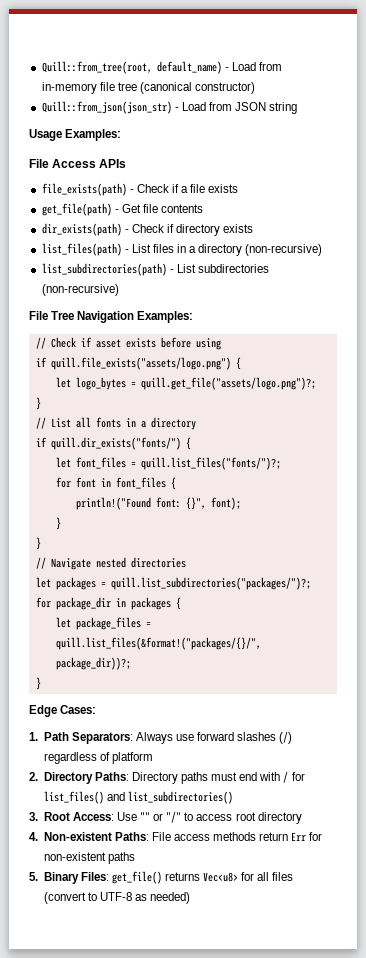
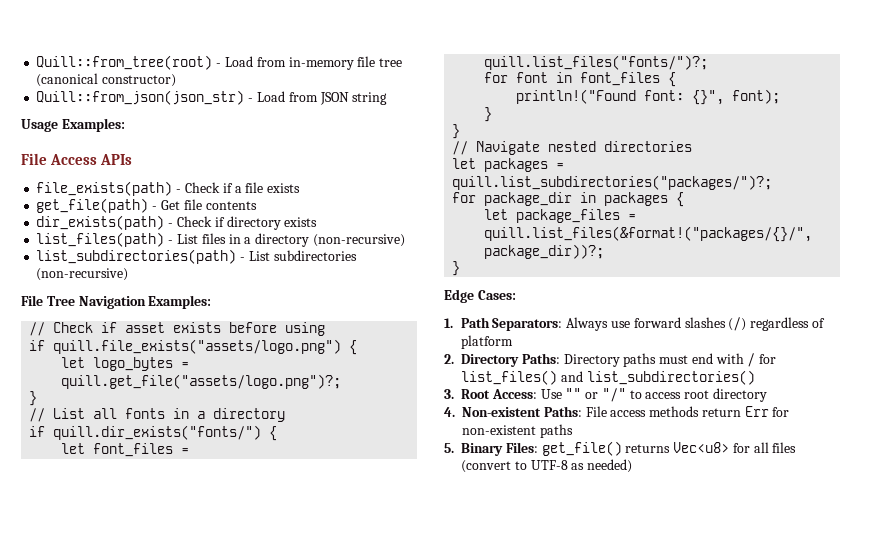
- Quill::from_tree(root, default_name) - Load from in-memory file tree (canonical constructor)
+ Quill::from_tree(root) - Load from in-memory file tree (canonical constructor)

